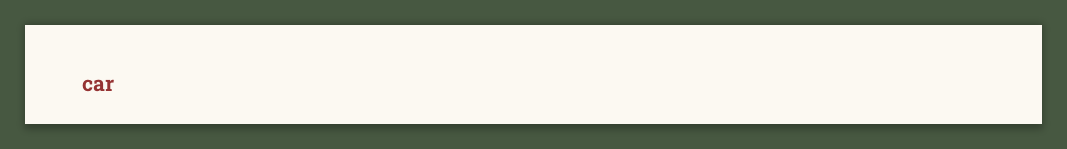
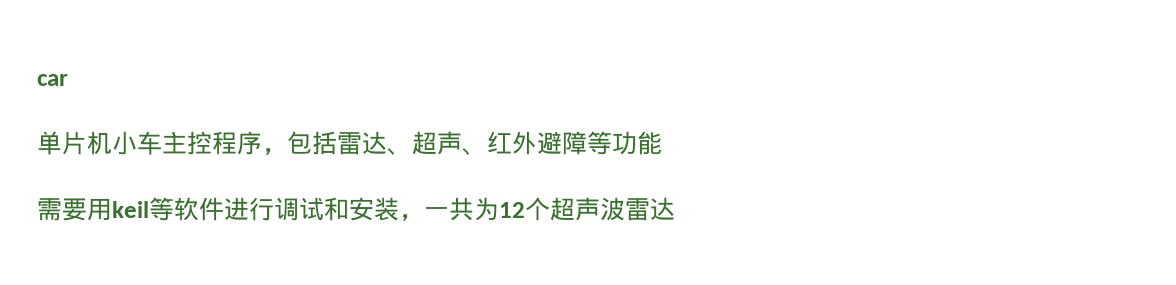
+ 单片机小车主控程序，包括雷达、超声、红外避障等功能
+ 需要用keil等软件进行调试和安装，一共为12个超声波雷达

